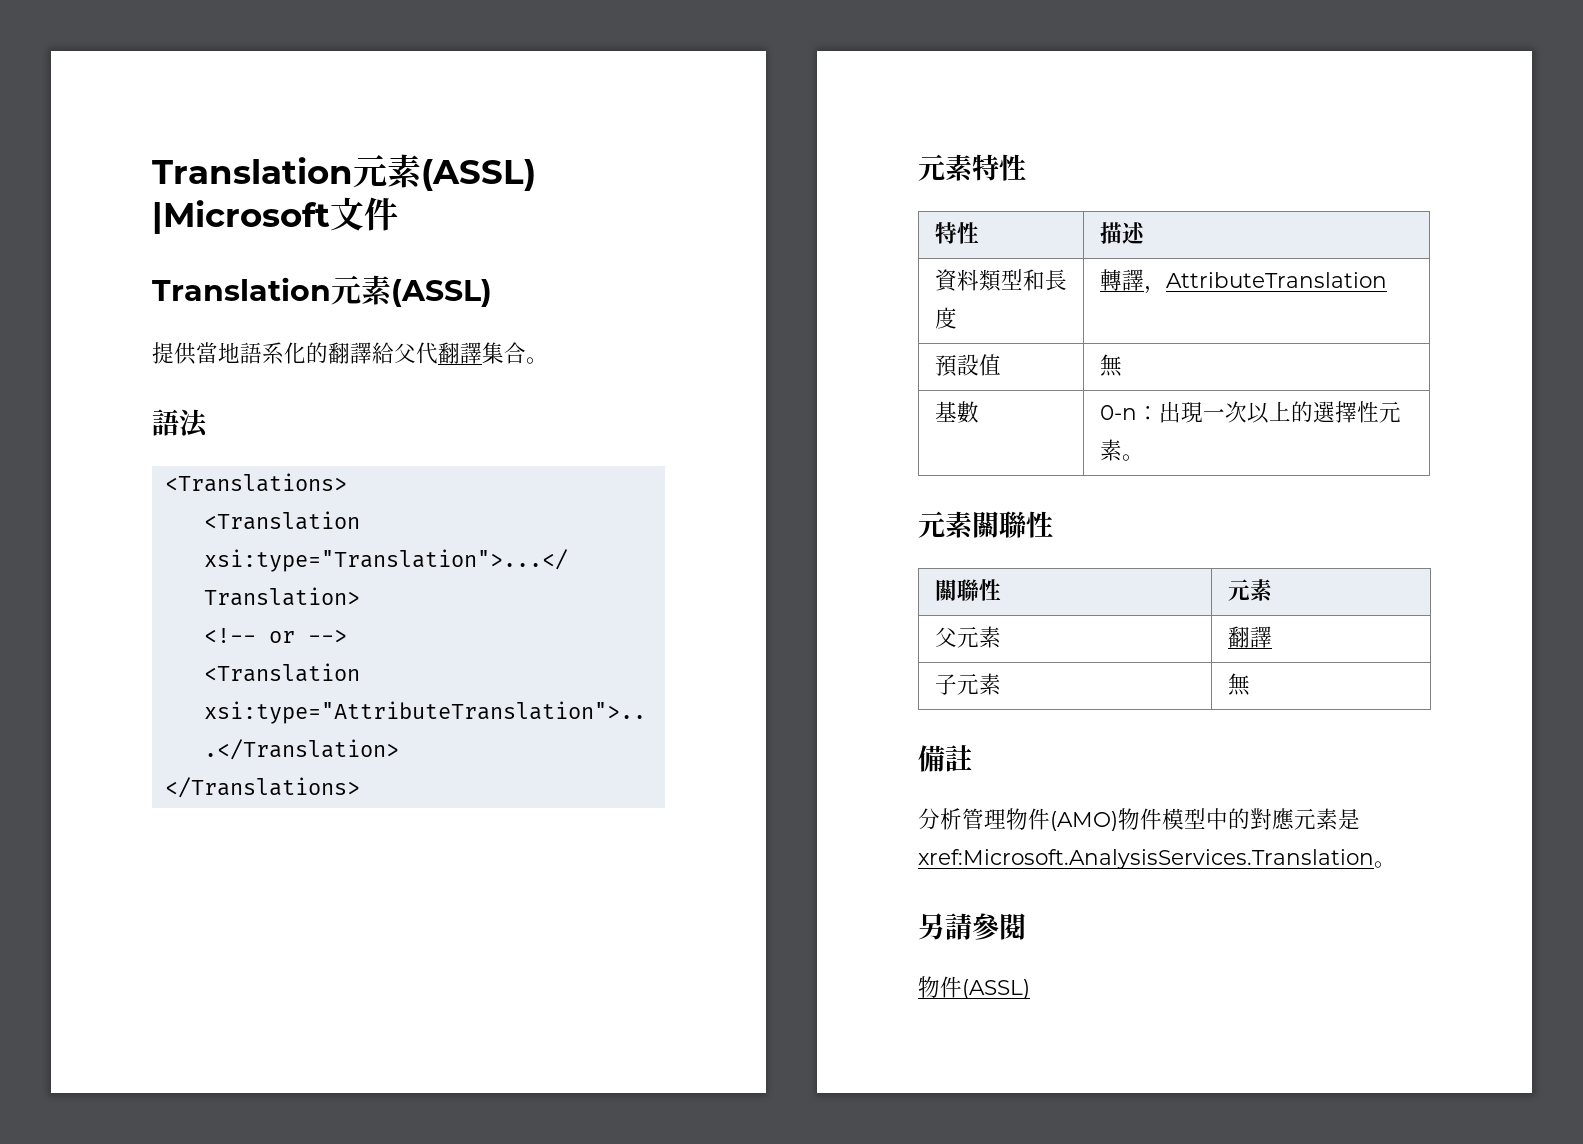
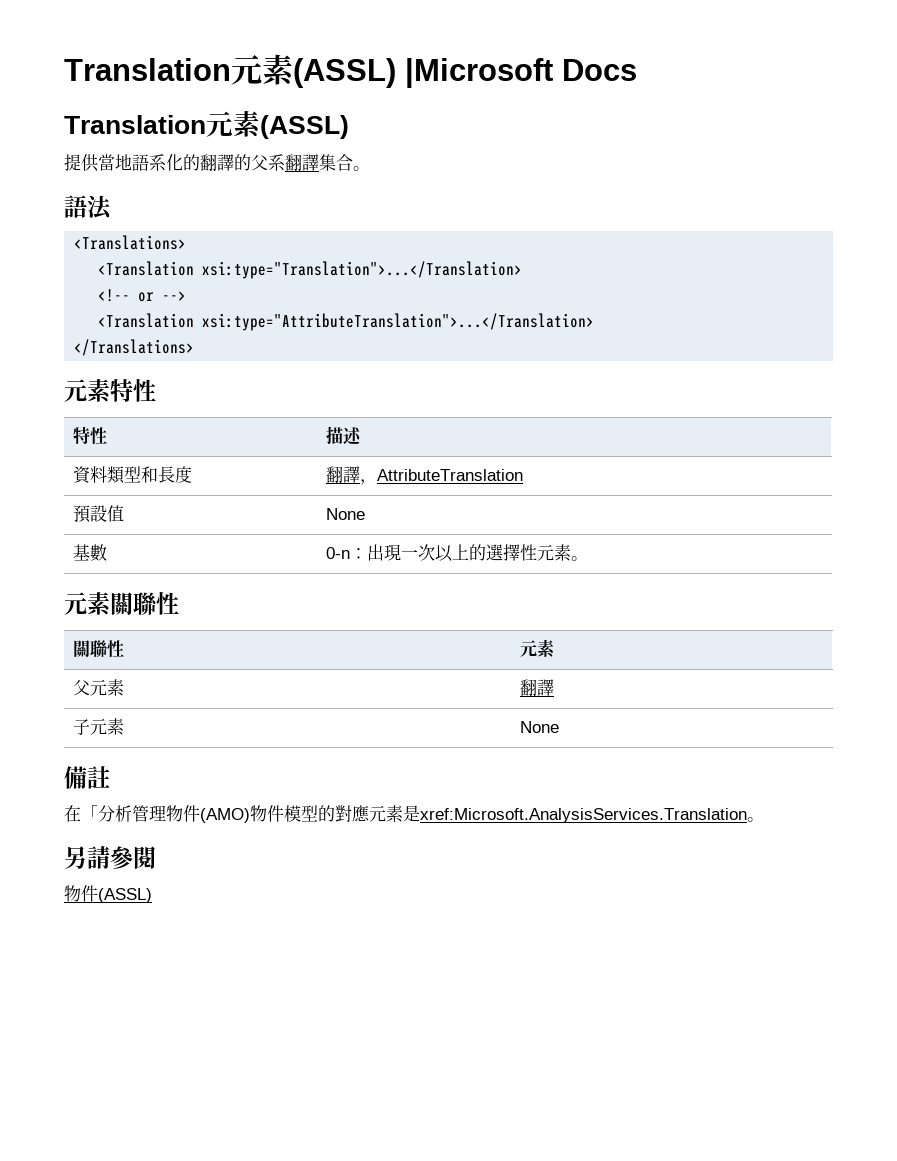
- Translation元素(ASSL) |Microsoft文件
+ Translation元素(ASSL) |Microsoft Docs
- 提供當地語系化的翻譯給父代翻譯集合。
+ 提供當地語系化的翻譯的父系翻譯集合。
- 資料類型和長度 | 轉譯，AttributeTranslation
+ 資料類型和長度 | 翻譯，AttributeTranslation
- 預設值 | 無
+ 預設值 | None
- 子元素 | 無
+ 子元素 | None
- 分析管理物件(AMO)物件模型中的對應元素是xref:Microsoft.AnalysisServices.Translation。
+ 在「分析管理物件(AMO)物件模型的對應元素是xref:Microsoft.AnalysisServices.Translation。

